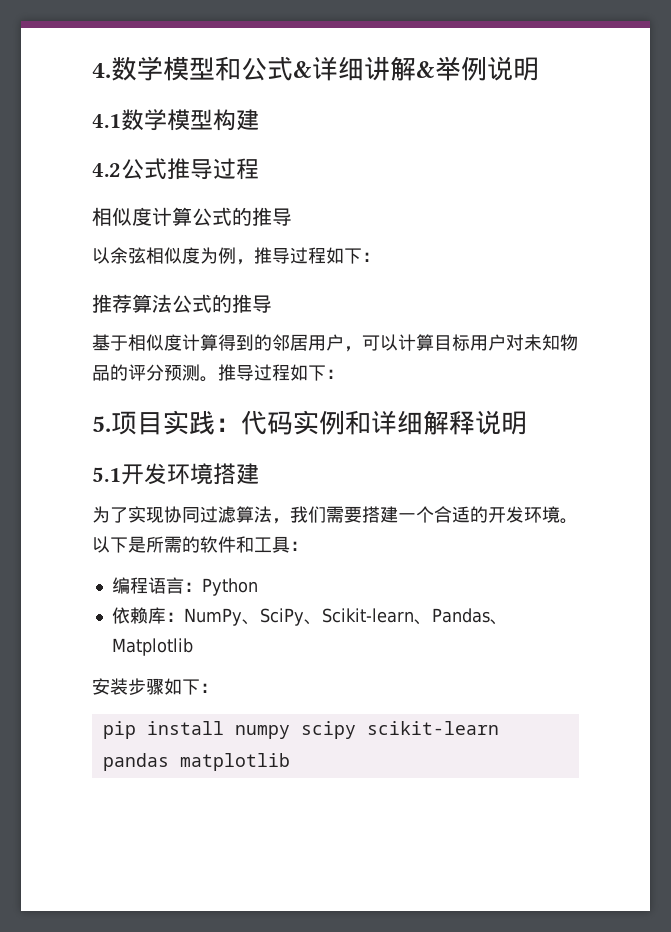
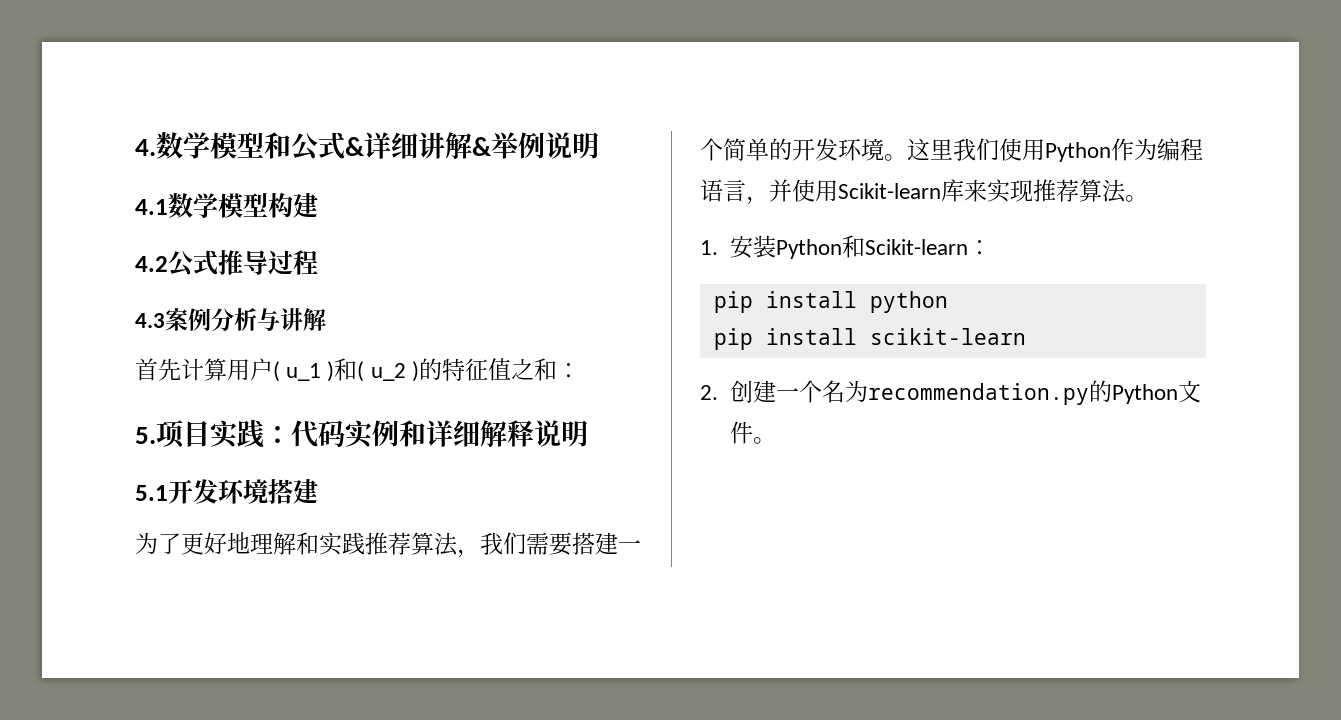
- 相似度计算公式的推导
- 以余弦相似度为例，推导过程如下：
- 推荐算法公式的推导
- 基于相似度计算得到的邻居用户，可以计算目标用户对未知物品的评分预测。推导过程如下：
+ 4.3案例分析与讲解
+ 首先计算用户( u_1 )和( u_2 )的特征值之和：
- 为了实现协同过滤算法，我们需要搭建一个合适的开发环境。
+ 为了更好地理解和实践推荐算法，我们需要搭建一个简单的开发环境。
- 以下是所需的软件和工具：
- 编程语言：Python
- 依赖库：NumPy、SciPy、Scikit-learn、Pandas、Matplotlib
- 安装步骤如下：
- pip install numpy scipy scikit-learn pandas matplotlib
+ 这里我们使用Python作为编程语言，并使用Scikit-learn库来实现推荐算法。
+ 1.安装Python和Scikit-learn：
+ pip install python
+ pip install scikit-learn
+ 2.创建一个名为recommendation.py的Python文件。

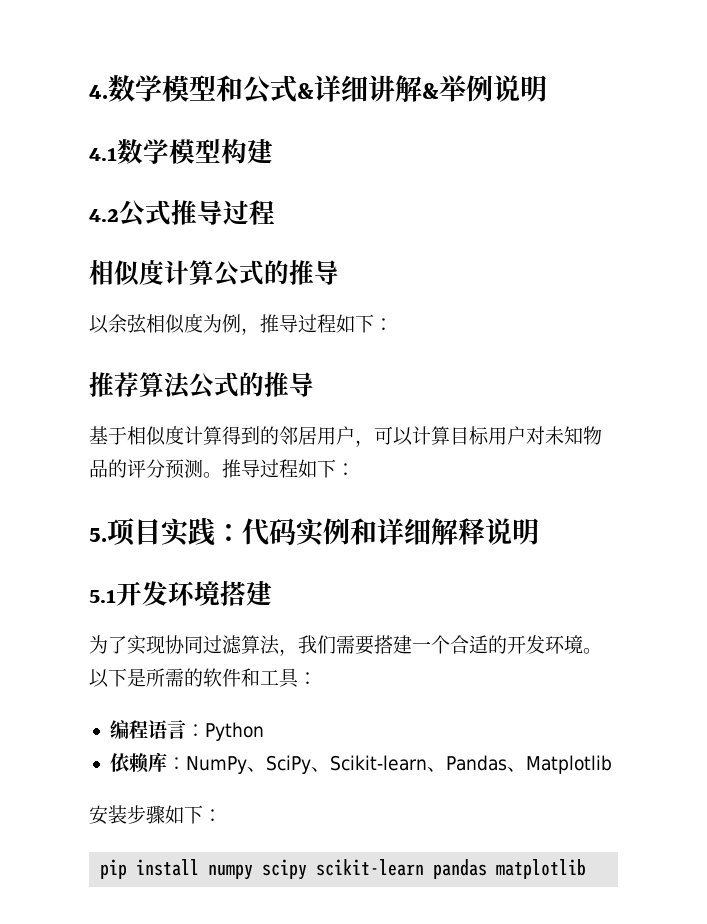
- 4.3案例分析与讲解
- 首先计算用户( u_1 )和( u_2 )的特征值之和：
+ 相似度计算公式的推导
+ 以余弦相似度为例，推导过程如下：
+ 推荐算法公式的推导
+ 基于相似度计算得到的邻居用户，可以计算目标用户对未知物品的评分预测。推导过程如下：
- 为了更好地理解和实践推荐算法，我们需要搭建一个简单的开发环境。
+ 为了实现协同过滤算法，我们需要搭建一个合适的开发环境。
- 这里我们使用Python作为编程语言，并使用Scikit-learn库来实现推荐算法。
- 1.安装Python和Scikit-learn：
- pip install python
- pip install scikit-learn
- 2.创建一个名为recommendation.py的Python文件。
+ 以下是所需的软件和工具：
+ 编程语言：Python
+ 依赖库：NumPy、SciPy、Scikit-learn、Pandas、Matplotlib
+ 安装步骤如下：
+ pip install numpy scipy scikit-learn pandas matplotlib

